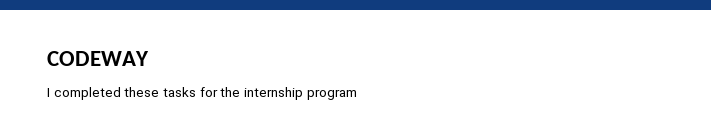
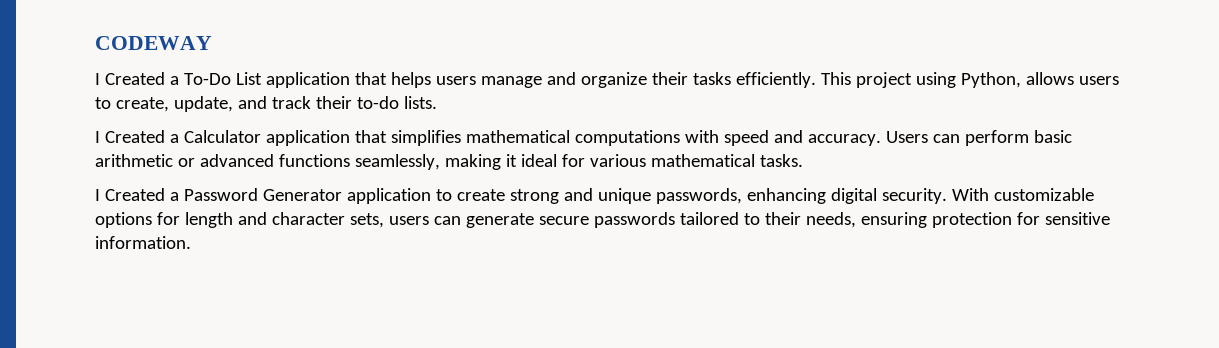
- I completed these tasks for the internship program
+ I Created a To-Do List application that helps users manage and organize their tasks efficiently. This project using Python, allows users to create, update, and track their to-do lists.
+ I Created a Calculator application that simplifies mathematical computations with speed and accuracy. Users can perform basic arithmetic or advanced functions seamlessly, making it ideal for various mathematical tasks.
+ I Created a Password Generator application to create strong and unique passwords, enhancing digital security. With customizable options for length and character sets, users can generate secure passwords tailored to their needs, ensuring protection for sensitive information.

